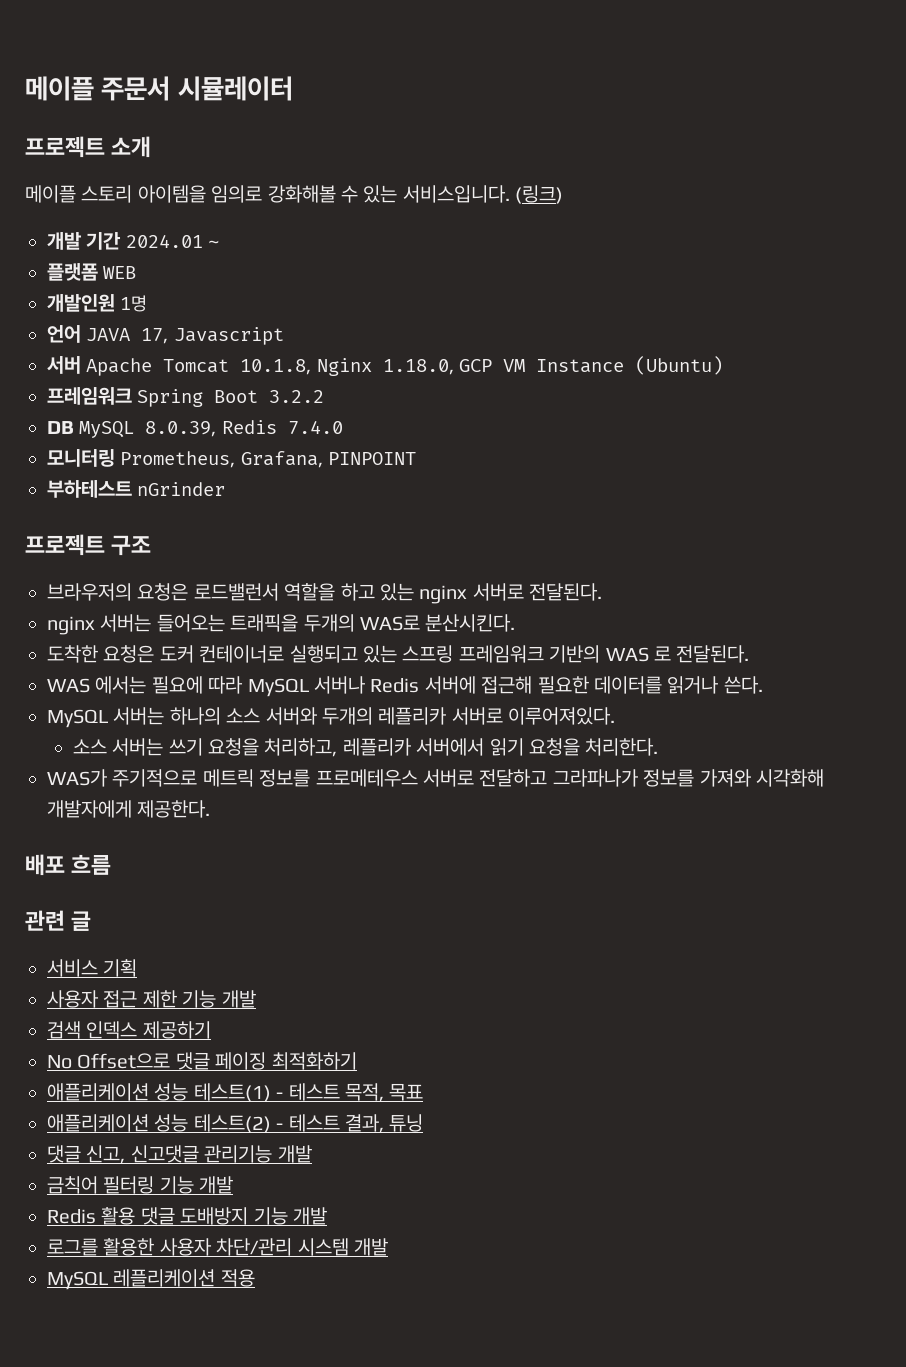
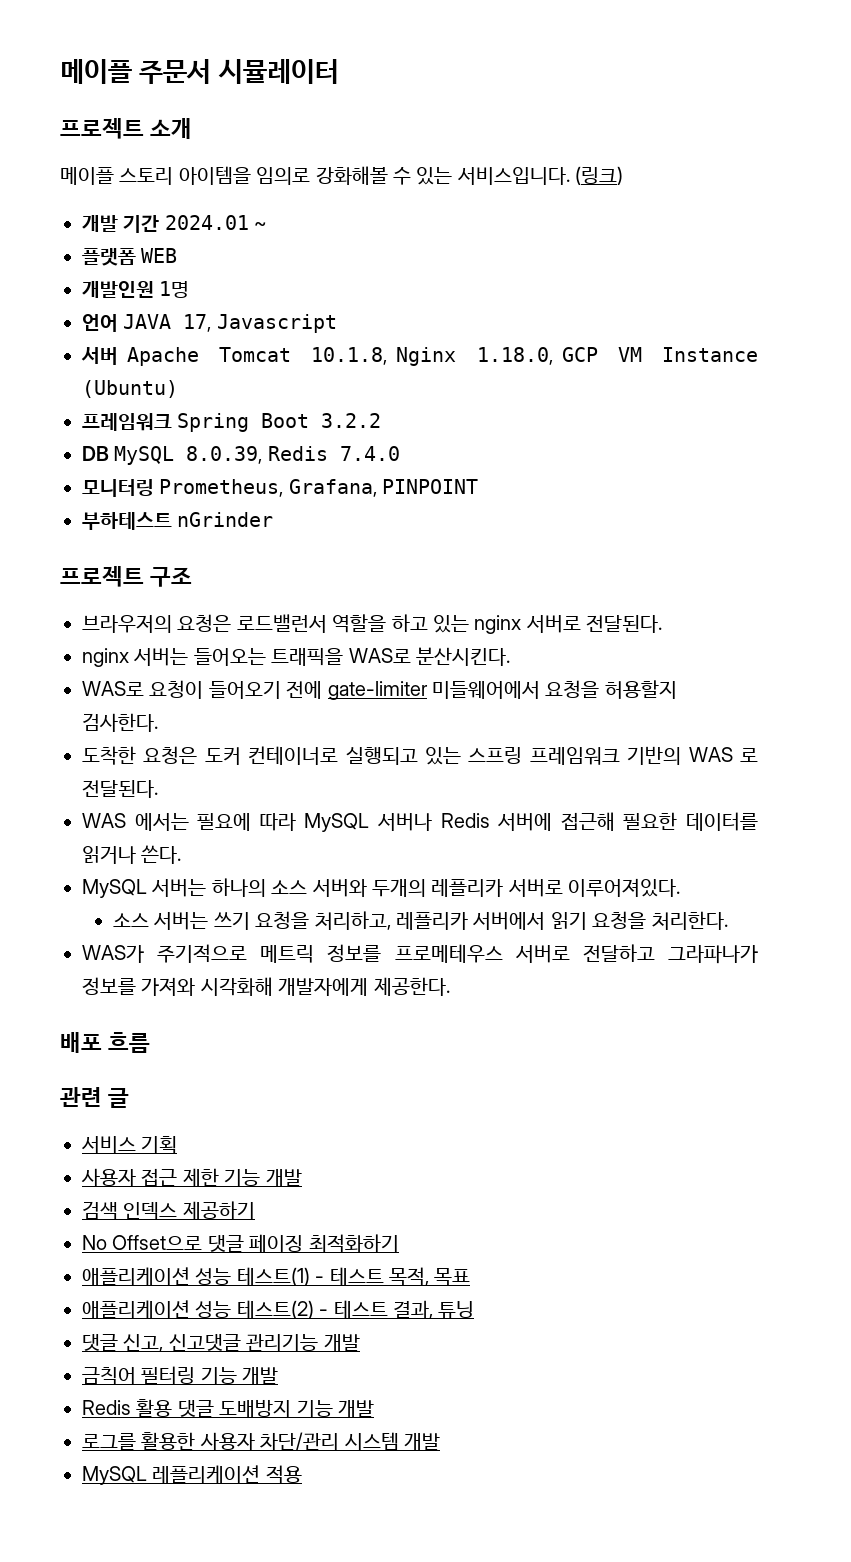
- nginx 서버는 들어오는 트래픽을 두개의 WAS로 분산시킨다.
+ nginx 서버는 들어오는 트래픽을 WAS로 분산시킨다.
+ WAS로 요청이 들어오기 전에 gate-limiter 미들웨어에서 요청을 허용할지 검사한다.

